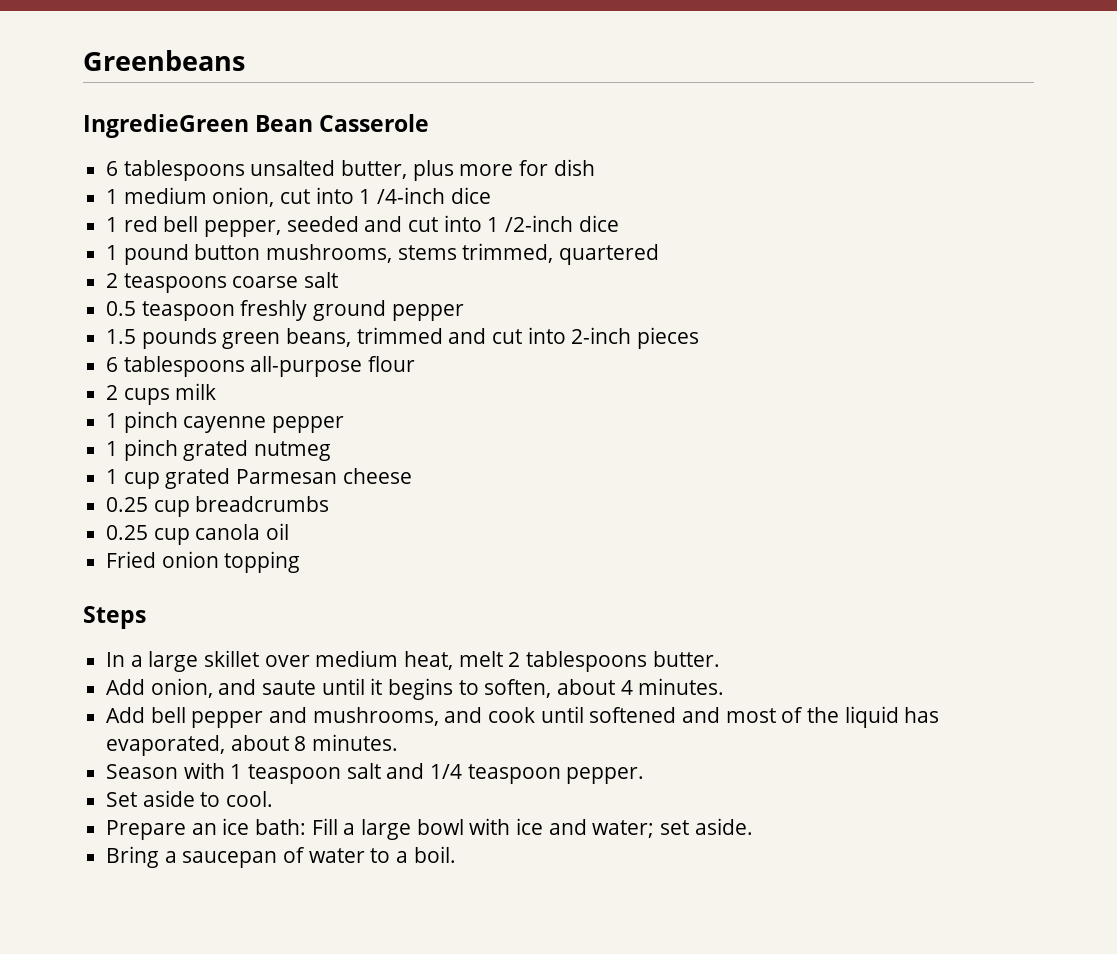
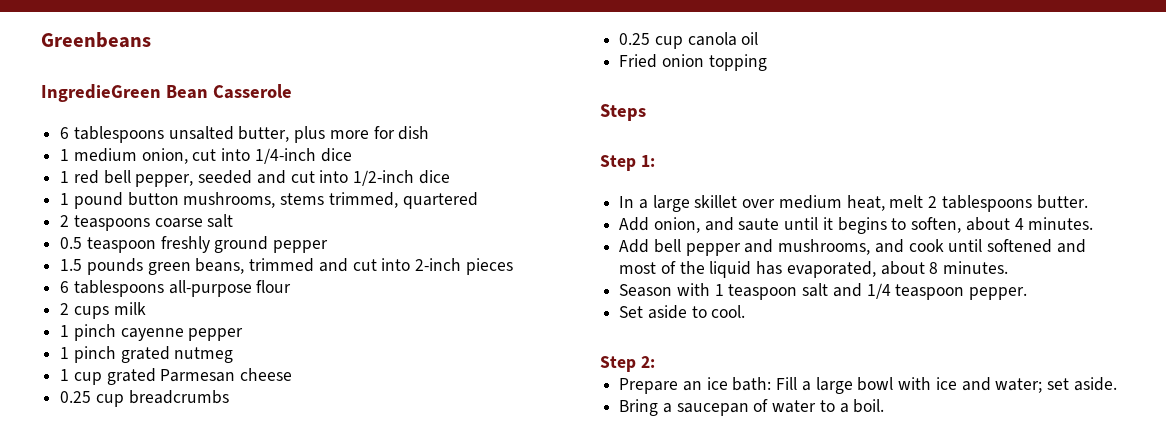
- 1 medium onion, cut into 1 /4-inch dice
+ 1 medium onion, cut into 1/4-inch dice
- 1 red bell pepper, seeded and cut into 1 /2-inch dice
+ 1 red bell pepper, seeded and cut into 1/2-inch dice
+ Step 1:
+ Step 2:

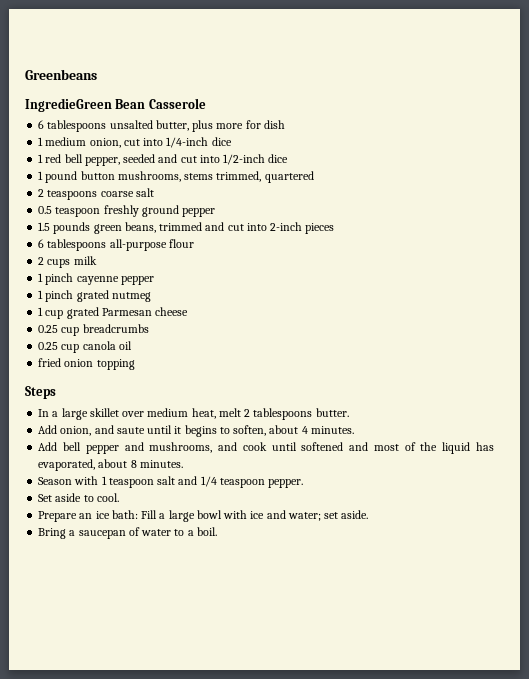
- Fried onion topping
+ fried onion topping
- Step 1:
- Step 2:

